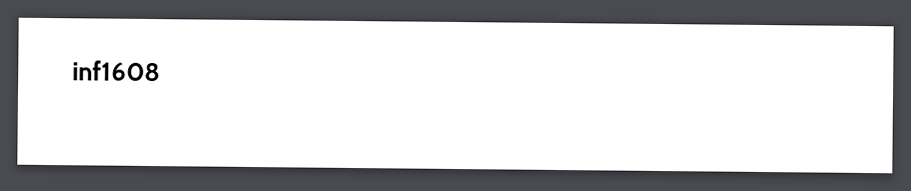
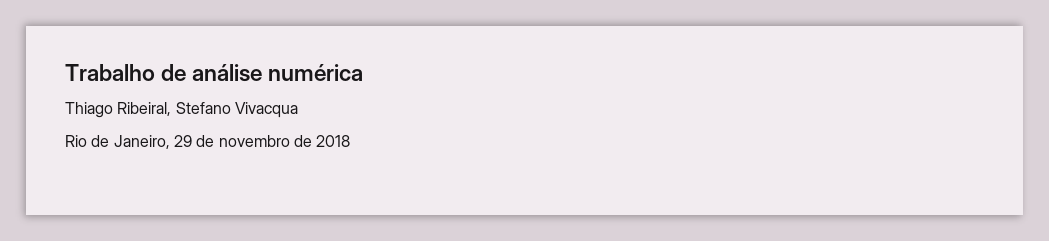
- inf1608
+ Trabalho de análise numérica
+ Thiago Ribeiral, Stefano Vivacqua
+ Rio de Janeiro, 29 de novembro de 2018

